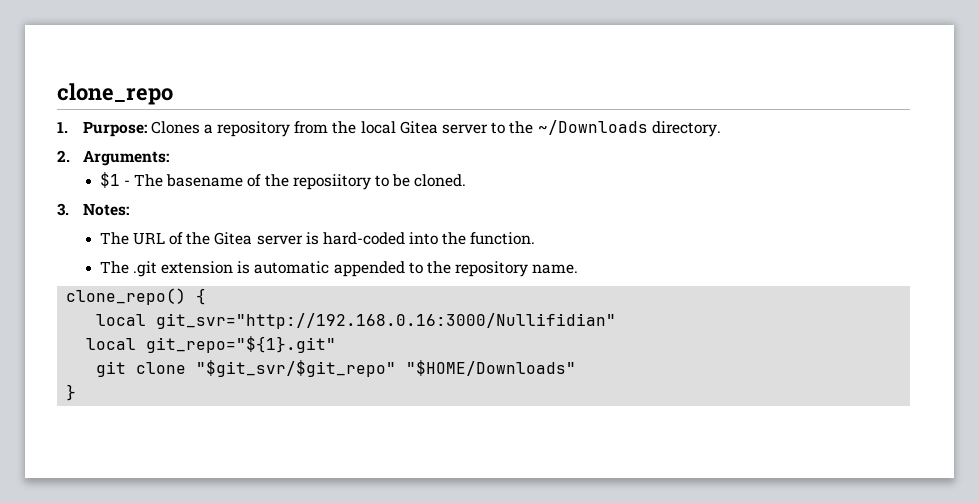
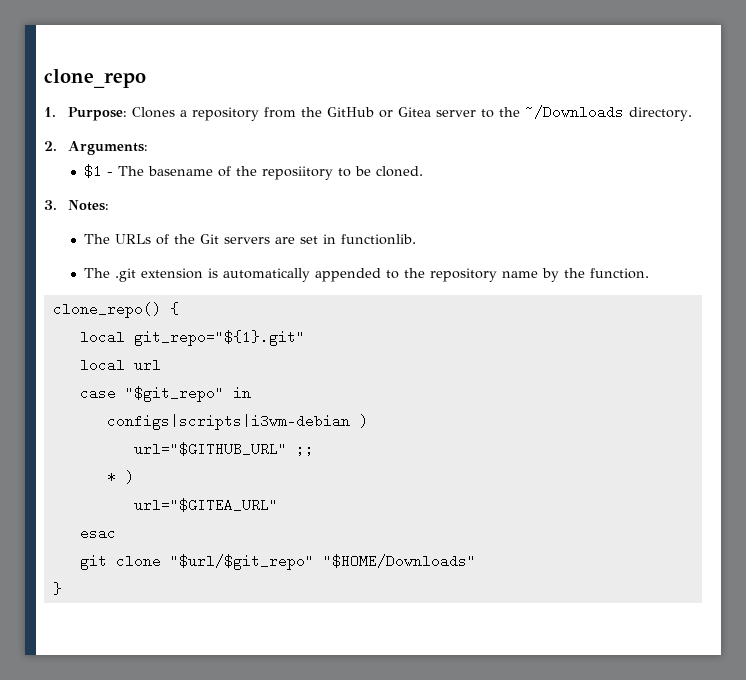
- 1. Purpose: Clones a repository from the local Gitea server to the ~/Downloads directory.
+ 1. Purpose: Clones a repository from the GitHub or Gitea server to the ~/Downloads directory.
- The URL of the Gitea server is hard-coded into the function.
+ The URLs of the Git servers are set in functionlib.
- The .git extension is automatic appended to the repository name.
+ The .git extension is automatically appended to the repository name by the function.
- local git_svr="http://192.168.0.16:3000/Nullifidian"
  local git_repo="${1}.git"
+ local url
+ case "$git_repo" in
+ configs|scripts|i3wm-debian )
+ url="$GITHUB_URL" ;;
+ * )
+ url="$GITEA_URL"
+ esac
- git clone "$git_svr/$git_repo" "$HOME/Downloads"
+ git clone "$url/$git_repo" "$HOME/Downloads"

